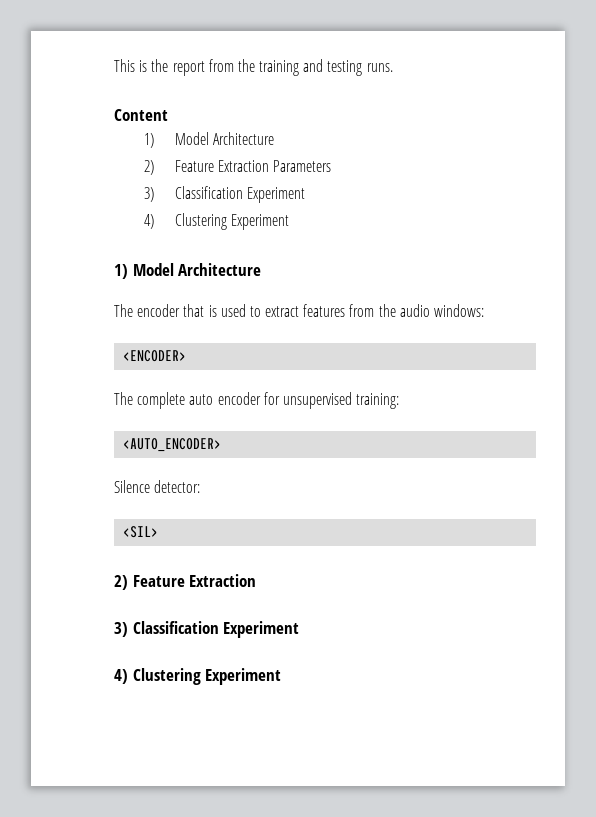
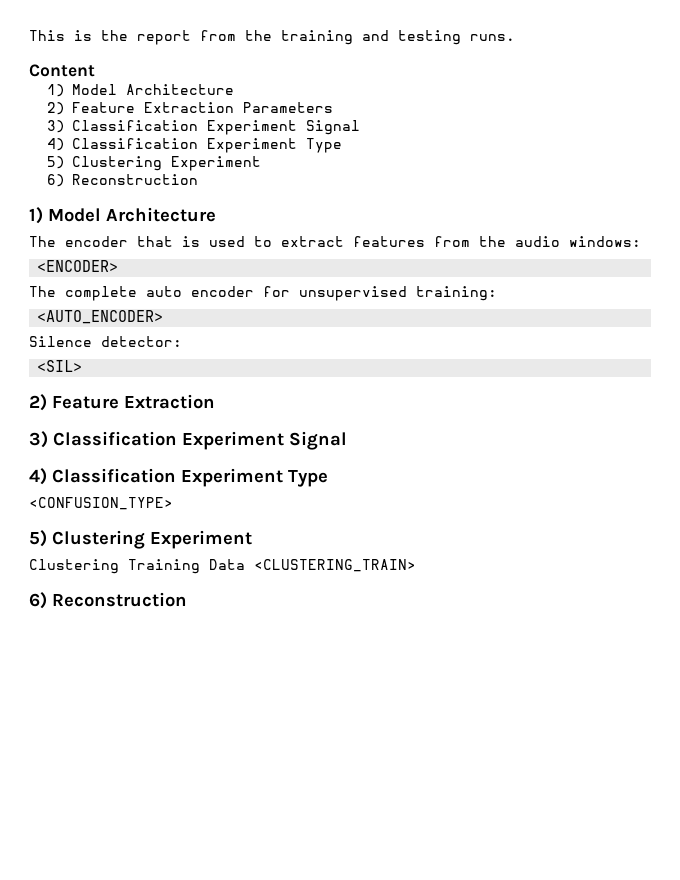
  2) Feature Extraction Parameters
- 3) Classification Experiment
- 4) Clustering Experiment
+ 3) Classification Experiment Signal
+ 4) Classification Experiment Type
+ 5) Clustering Experiment
+ 6) Reconstruction
  <SIL>
  2) Feature Extraction
- 3) Classification Experiment
- 4) Clustering Experiment
+ 3) Classification Experiment Signal
+ 4) Classification Experiment Type
+ <CONFUSION_TYPE>
+ 5) Clustering Experiment
+ Clustering Training Data <CLUSTERING_TRAIN>
+ 6) Reconstruction

